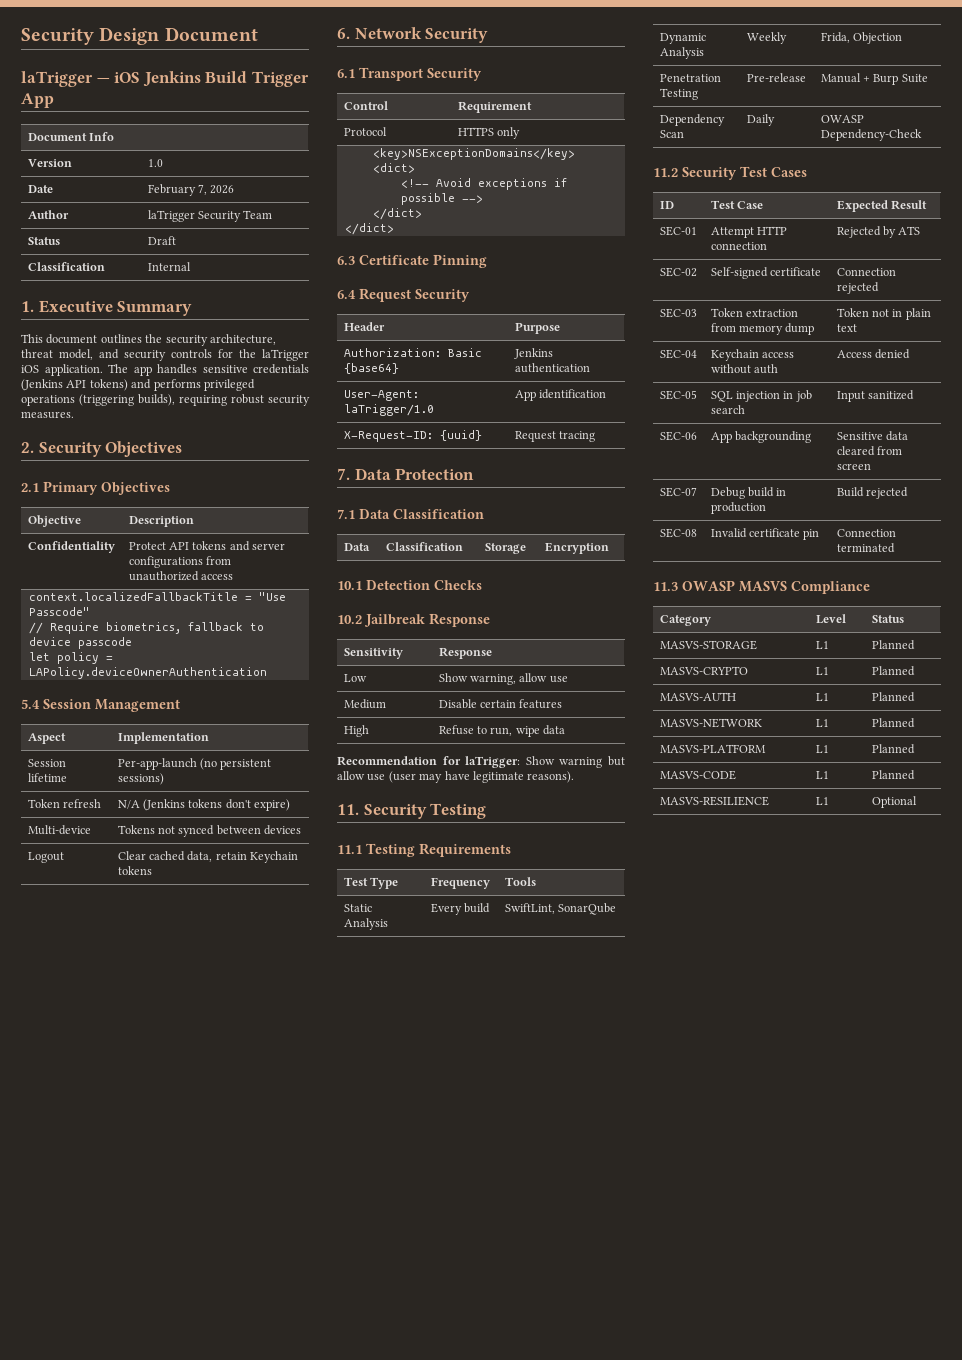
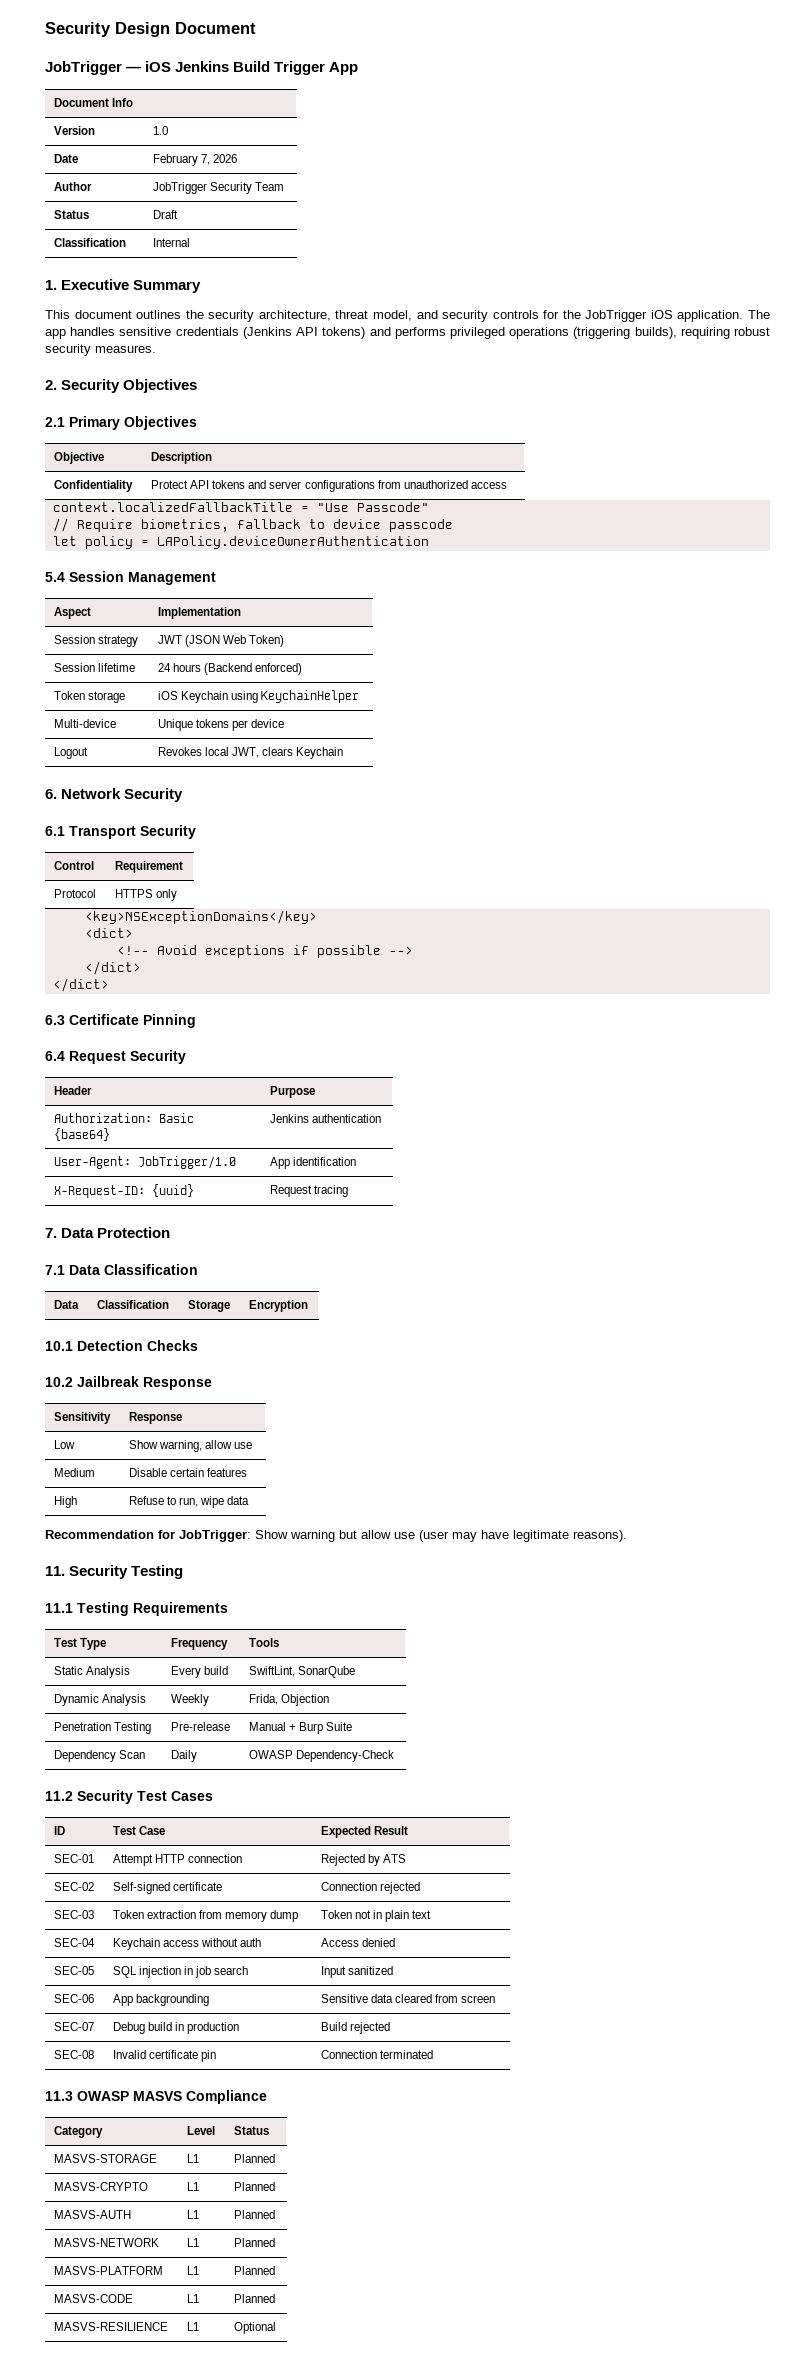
- laTrigger — iOS Jenkins Build Trigger App
+ JobTrigger — iOS Jenkins Build Trigger App
- Author | laTrigger Security Team
+ Author | JobTrigger Security Team
- This document outlines the security architecture, threat model, and security controls for the laTrigger iOS application.
+ This document outlines the security architecture, threat model, and security controls for the JobTrigger iOS application.
- Session lifetime | Per-app-launch (no persistent sessions)
- Token refresh | N/A (Jenkins tokens don't expire)
- Multi-device | Tokens not synced between devices
- Logout | Clear cached data, retain Keychain tokens
+ Session strategy | JWT (JSON Web Token)
+ Session lifetime | 24 hours (Backend enforced)
+ Token storage | iOS Keychain using KeychainHelper
+ Multi-device | Unique tokens per device
+ Logout | Revokes local JWT, clears Keychain
- User-Agent: laTrigger/1.0 | App identification
+ User-Agent: JobTrigger/1.0 | App identification
- Recommendation for laTrigger: Show warning but allow use (user may have legitimate reasons).
+ Recommendation for JobTrigger: Show warning but allow use (user may have legitimate reasons).

